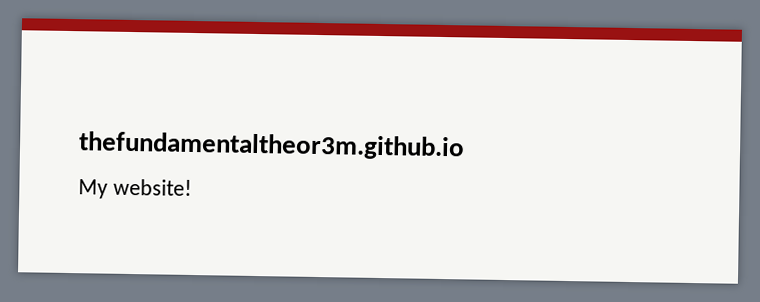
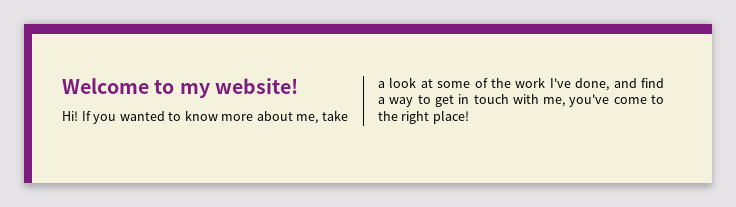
- thefundamentaltheor3m.github.io
- My website!
+ Welcome to my website!
+ Hi! If you wanted to know more about me, take a look at some of the work I've done, and find a way to get in touch with me, you've come to the right place!

